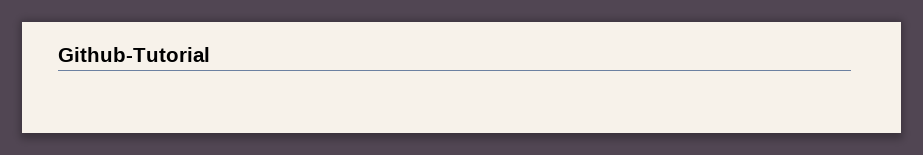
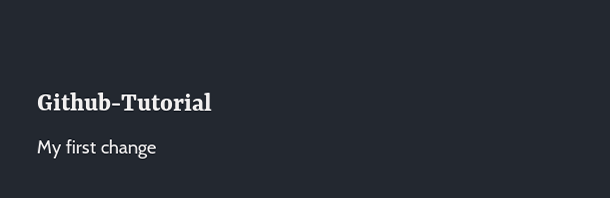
+ My first change

